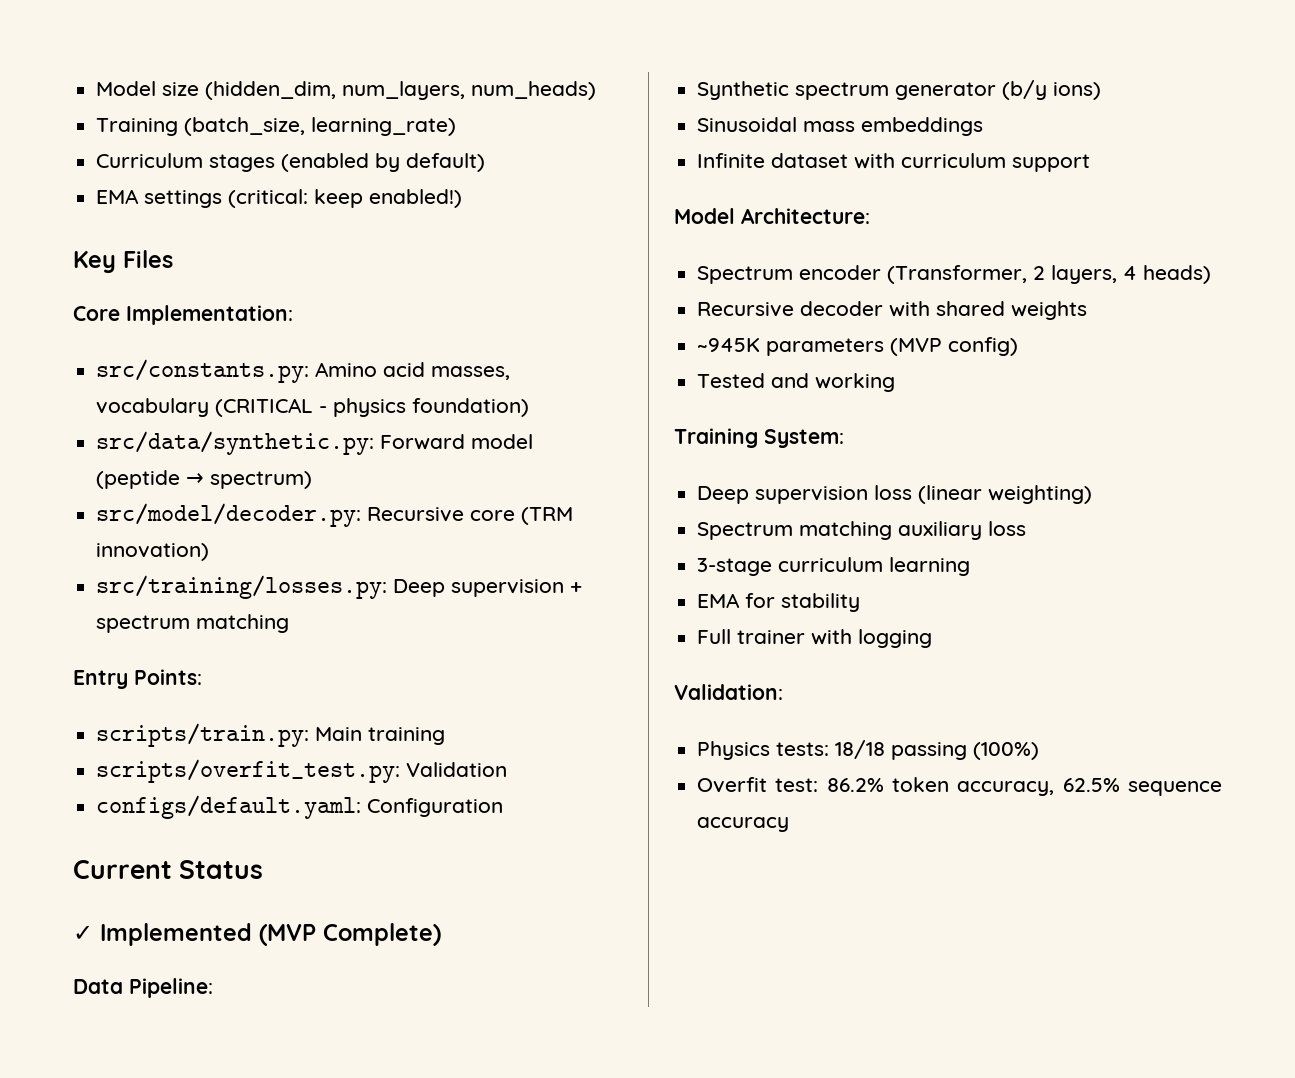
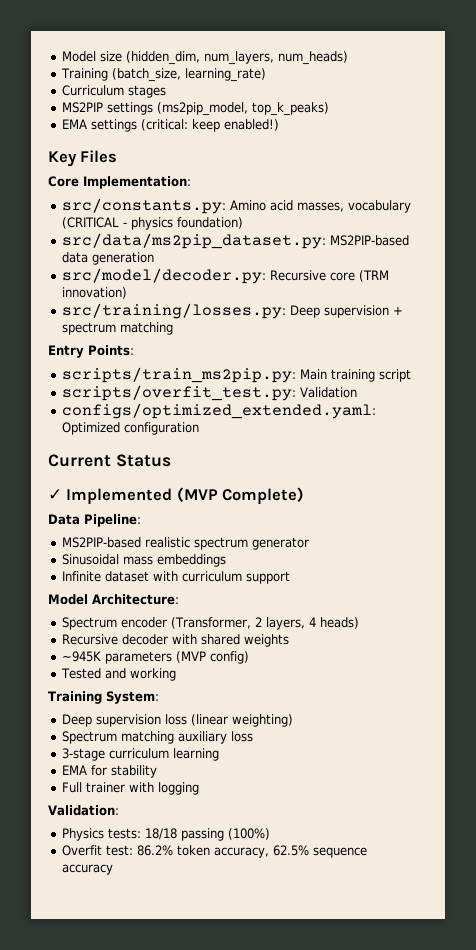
- Curriculum stages (enabled by default)
+ Curriculum stages
+ MS2PIP settings (ms2pip_model, top_k_peaks)
- src/data/synthetic.py: Forward model (peptide → spectrum)
+ src/data/ms2pip_dataset.py: MS2PIP-based data generation
- scripts/train.py: Main training
+ scripts/train_ms2pip.py: Main training script
- configs/default.yaml: Configuration
+ configs/optimized_extended.yaml: Optimized configuration
- Synthetic spectrum generator (b/y ions)
+ MS2PIP-based realistic spectrum generator

